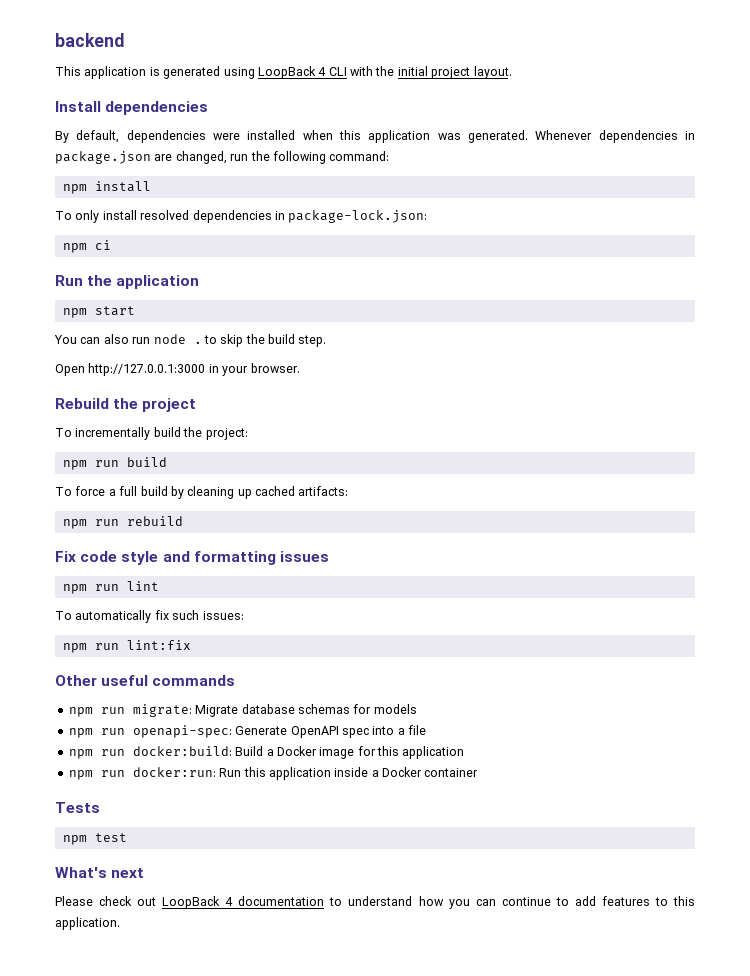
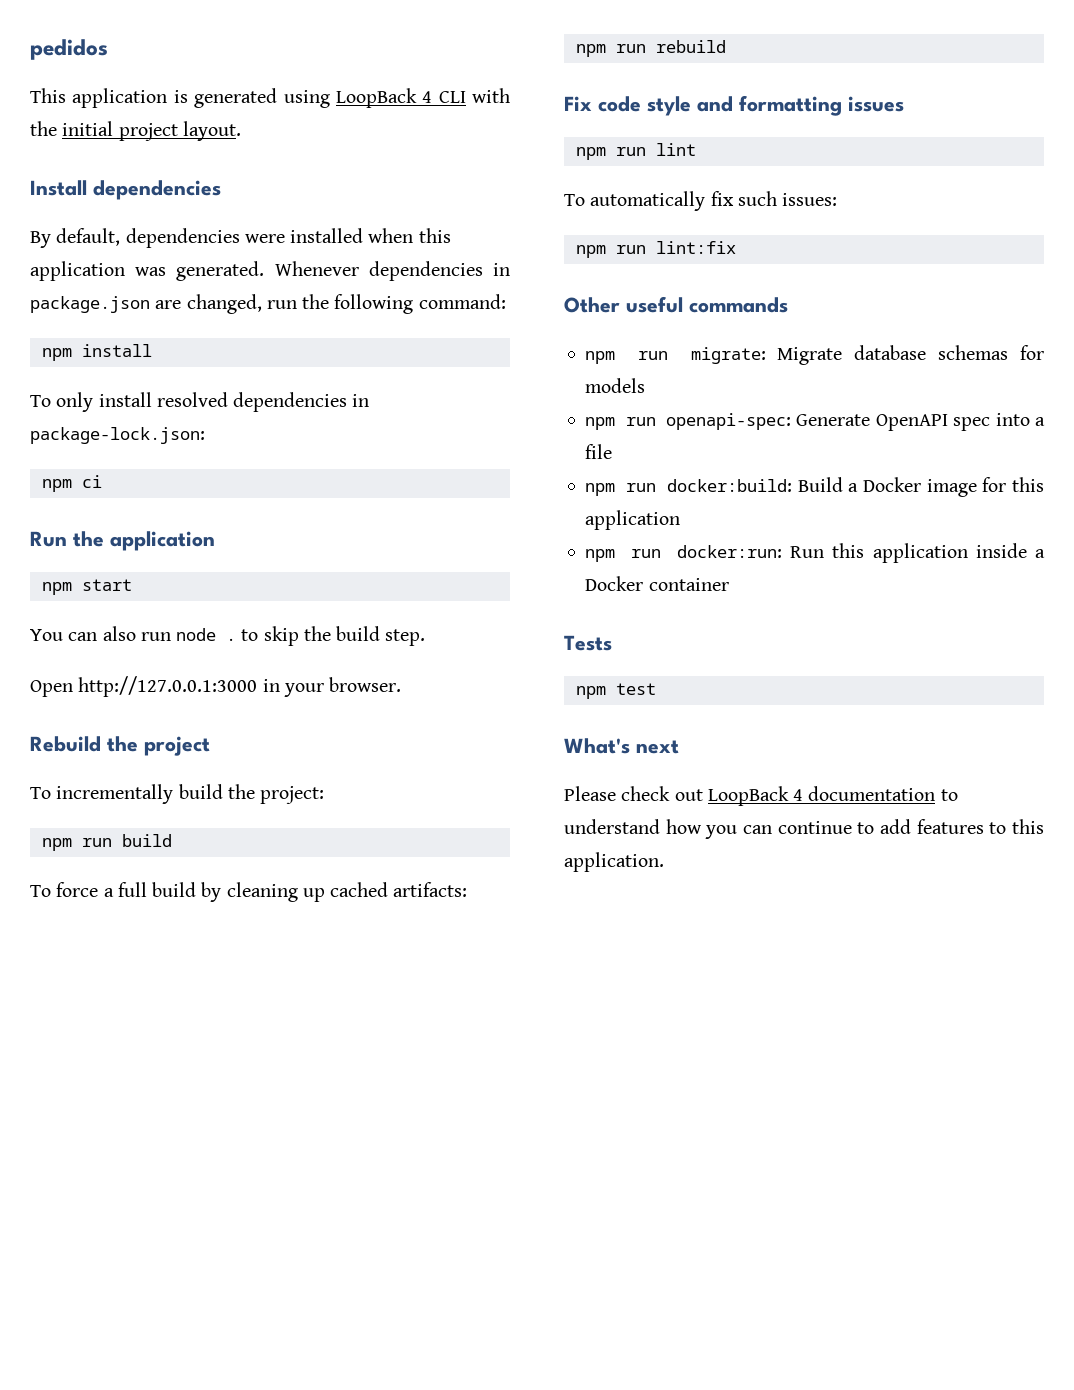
- backend
+ pedidos

